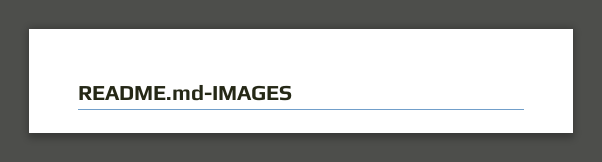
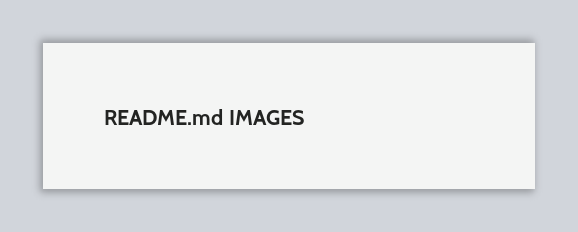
- README.md-IMAGES
+ README.md IMAGES

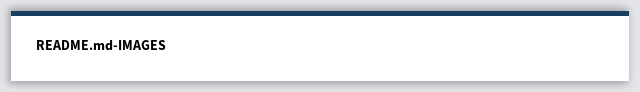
- README.md IMAGES
+ README.md-IMAGES

